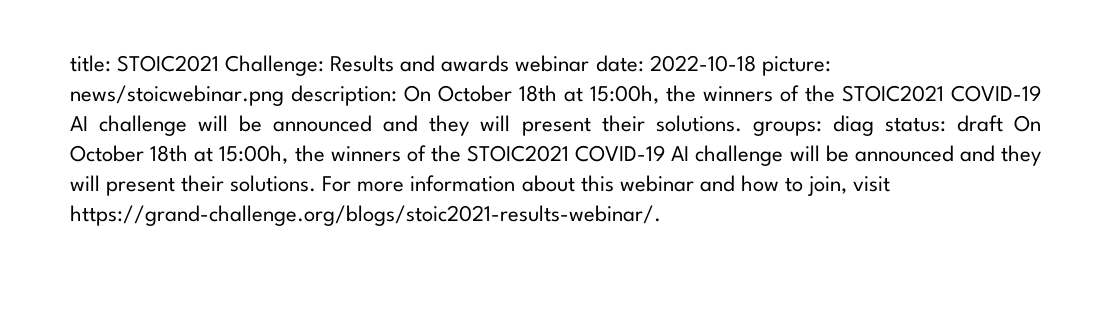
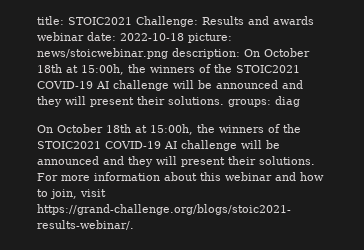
- title: STOIC2021 Challenge: Results and awards webinar date: 2022-10-18 picture: news/stoicwebinar.png description: On October 18th at 15:00h, the winners of the STOIC2021 COVID-19 AI challenge will be announced and they will present their solutions. groups: diag status: draft On October 18th at 15:00h, the winners of the STOIC2021 COVID-19 AI challenge will be announced and they will present their solutions.
+ title: STOIC2021 Challenge: Results and awards webinar date: 2022-10-18 picture: news/stoicwebinar.png description: On October 18th at 15:00h, the winners of the STOIC2021 COVID-19 AI challenge will be announced and they will present their solutions. groups: diag
+ On October 18th at 15:00h, the winners of the STOIC2021 COVID-19 AI challenge will be announced and they will present their solutions.

